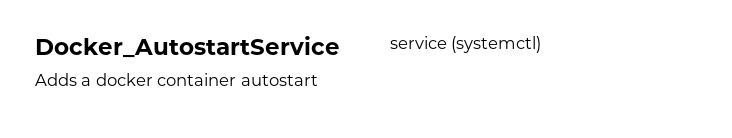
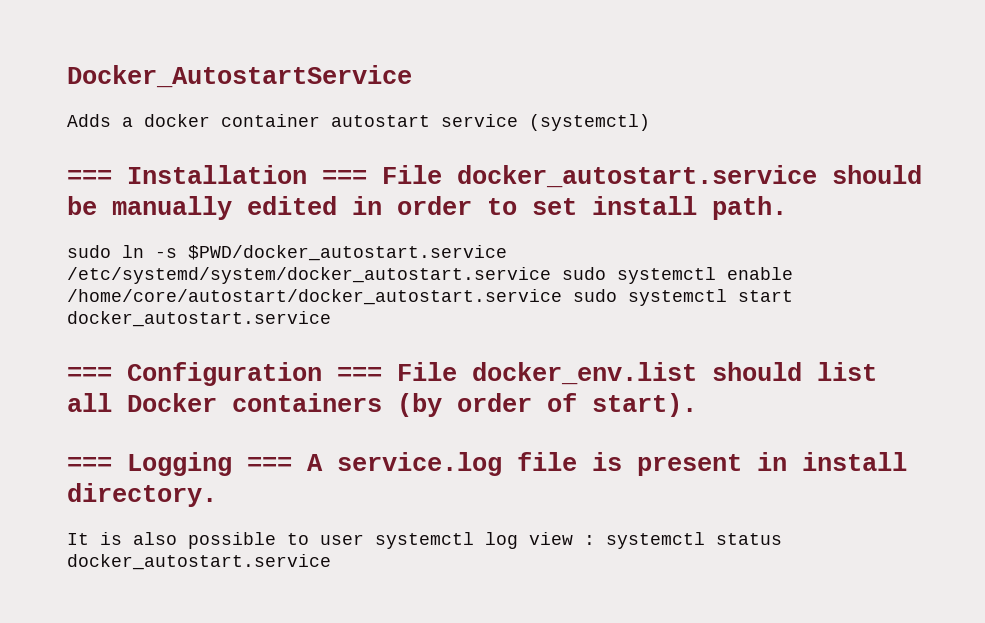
+ === Installation === File docker_autostart.service should be manually edited in order to set install path.
+ sudo ln -s $PWD/docker_autostart.service /etc/systemd/system/docker_autostart.service sudo systemctl enable /home/core/autostart/docker_autostart.service sudo systemctl start docker_autostart.service
+ === Configuration === File docker_env.list should list all Docker containers (by order of start).
+ === Logging === A service.log file is present in install directory.
+ It is also possible to user systemctl log view : systemctl status docker_autostart.service

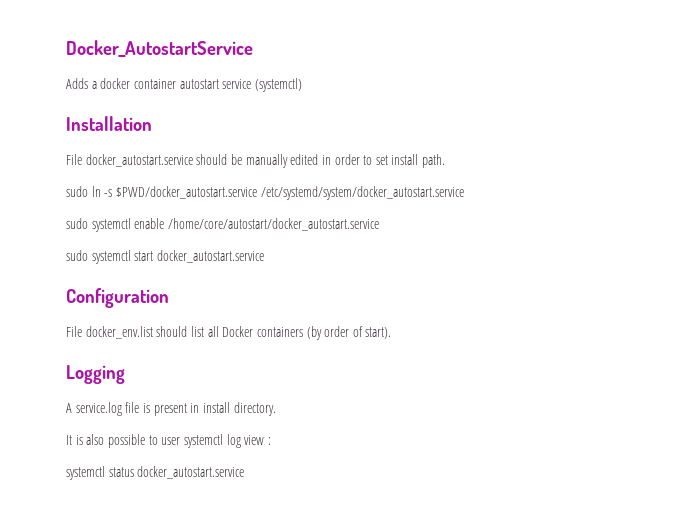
- === Installation === File docker_autostart.service should be manually edited in order to set install path.
+ Installation
+ File docker_autostart.service should be manually edited in order to set install path.
- sudo ln -s $PWD/docker_autostart.service /etc/systemd/system/docker_autostart.service sudo systemctl enable /home/core/autostart/docker_autostart.service sudo systemctl start docker_autostart.service
+ sudo ln -s $PWD/docker_autostart.service /etc/systemd/system/docker_autostart.service
+ sudo systemctl enable /home/core/autostart/docker_autostart.service
+ sudo systemctl start docker_autostart.service
- === Configuration === File docker_env.list should list all Docker containers (by order of start).
+ Configuration
+ File docker_env.list should list all Docker containers (by order of start).
- === Logging === A service.log file is present in install directory.
+ Logging
+ A service.log file is present in install directory.
- It is also possible to user systemctl log view : systemctl status docker_autostart.service
+ It is also possible to user systemctl log view :
+ systemctl status docker_autostart.service

